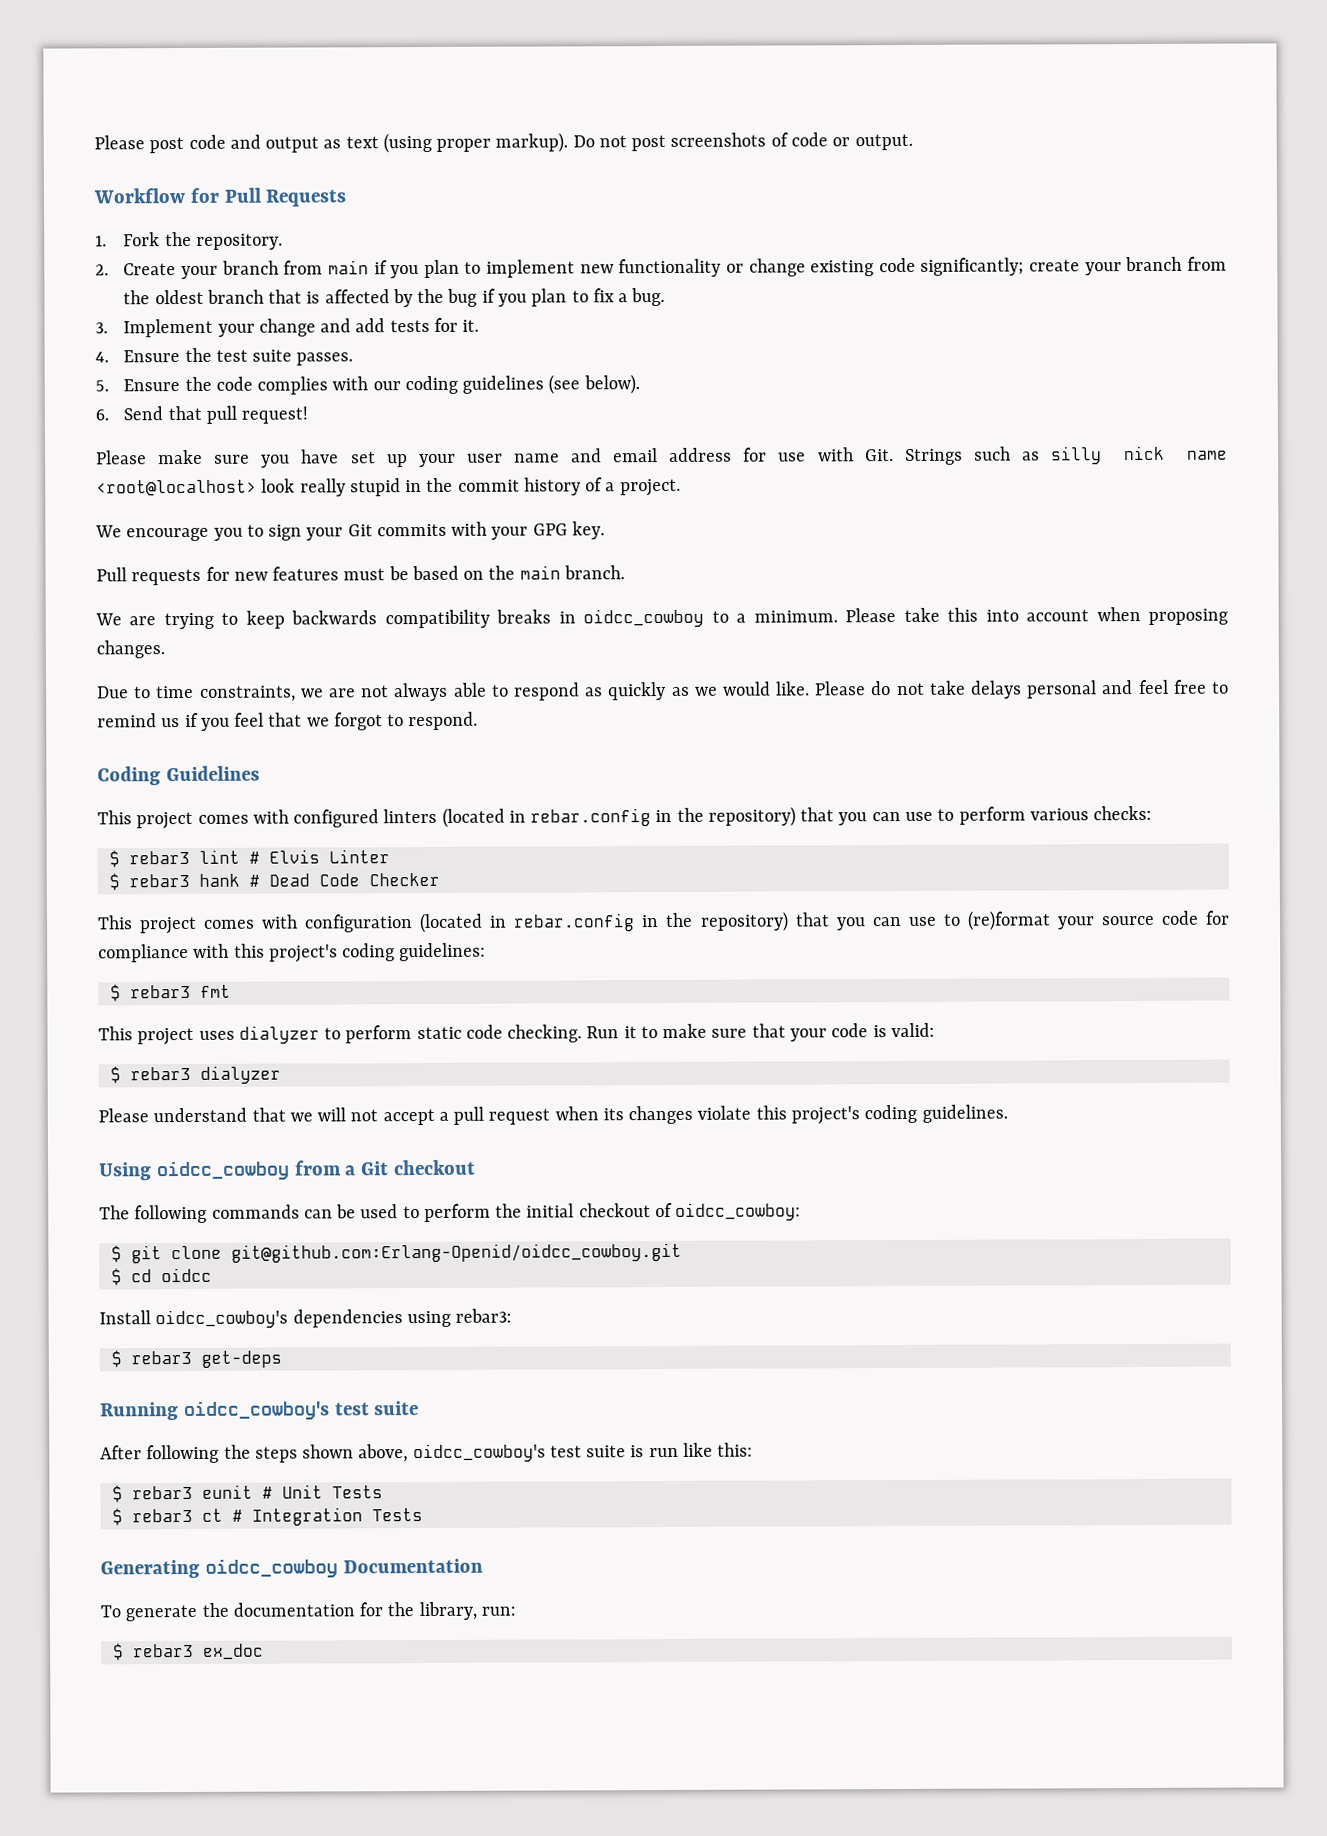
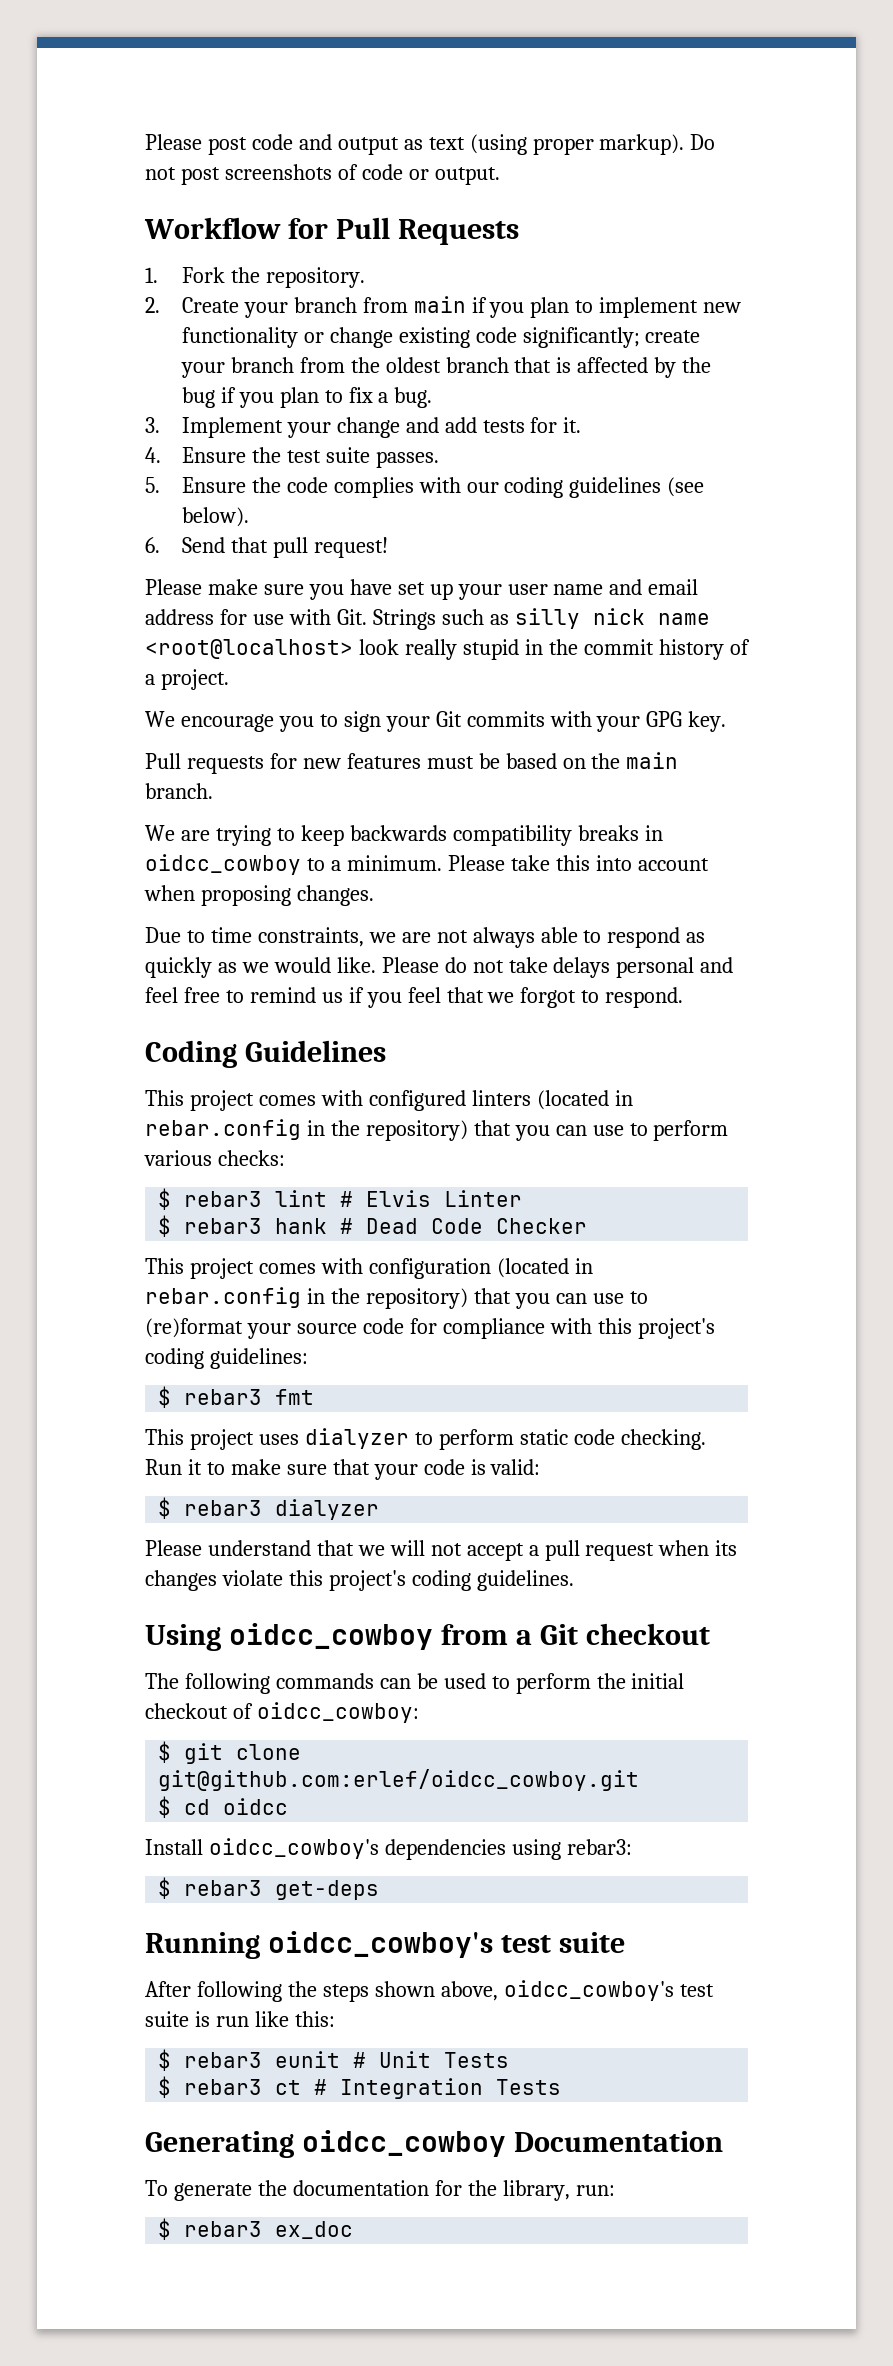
- $ git clone git@github.com:Erlang-Openid/oidcc_cowboy.git
+ $ git clone git@github.com:erlef/oidcc_cowboy.git

